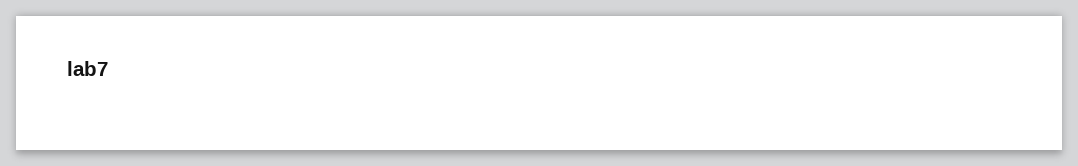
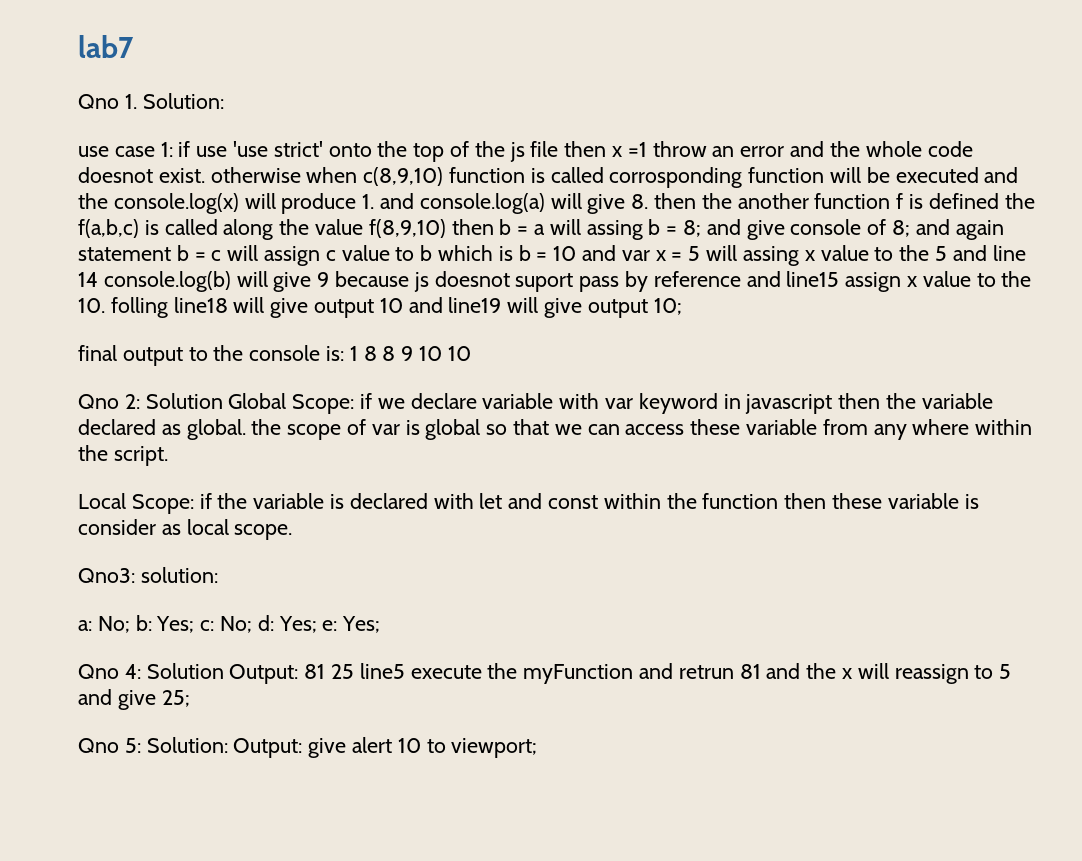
+ Qno 1. Solution:
+ use case 1: if use 'use strict' onto the top of the js file then x =1 throw an error and the whole code doesnot exist. otherwise when c(8,9,10) function is called corrosponding function will be executed and the console.log(x) will produce 1. and console.log(a) will give 8. then the another function f is defined the f(a,b,c) is called along the value f(8,9,10) then b = a will assing b = 8; and give console of 8; and again statement b = c will assign c value to b which is b = 10 and var x = 5 will assing x value to the 5 and line 14 console.log(b) will give 9 because js doesnot suport pass by reference and line15 assign x value to the 10. folling line18 will give output 10 and line19 will give output 10;
+ final output to the console is: 1 8 8 9 10 10
+ Qno 2: Solution Global Scope: if we declare variable with var keyword in javascript then the variable declared as global. the scope of var is global so that we can access these variable from any where within the script.
+ Local Scope: if the variable is declared with let and const within the function then these variable is consider as local scope.
+ Qno3: solution:
+ a: No; b: Yes; c: No; d: Yes; e: Yes;
+ Qno 4: Solution Output: 81 25 line5 execute the myFunction and retrun 81 and the x will reassign to 5 and give 25;
+ Qno 5: Solution: Output: give alert 10 to viewport;

